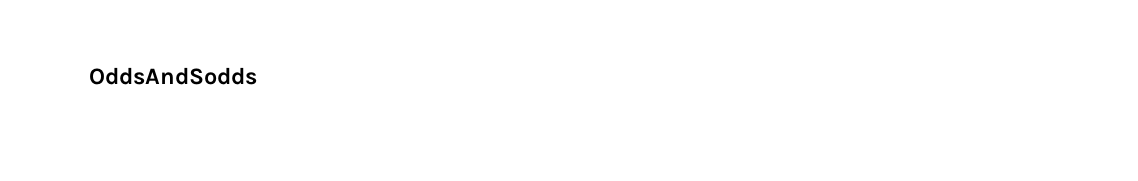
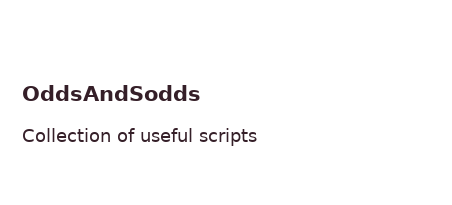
+ Collection of useful scripts

